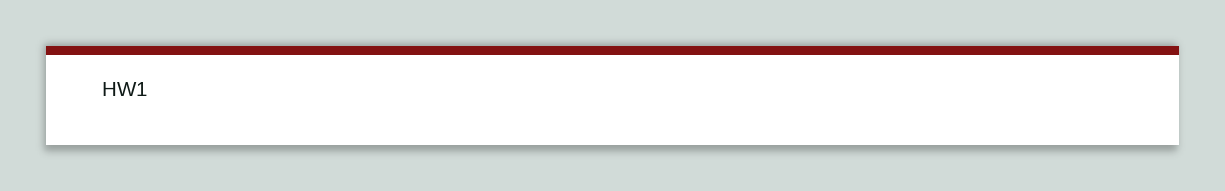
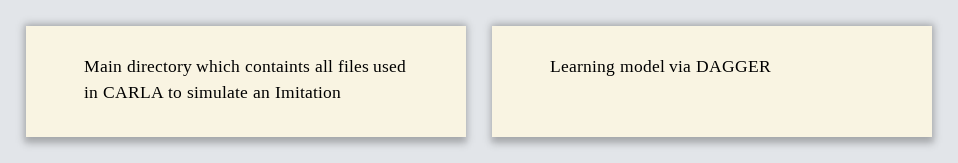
- HW1
+ Main directory which containts all files used in CARLA to simulate an Imitation Learning model via DAGGER

